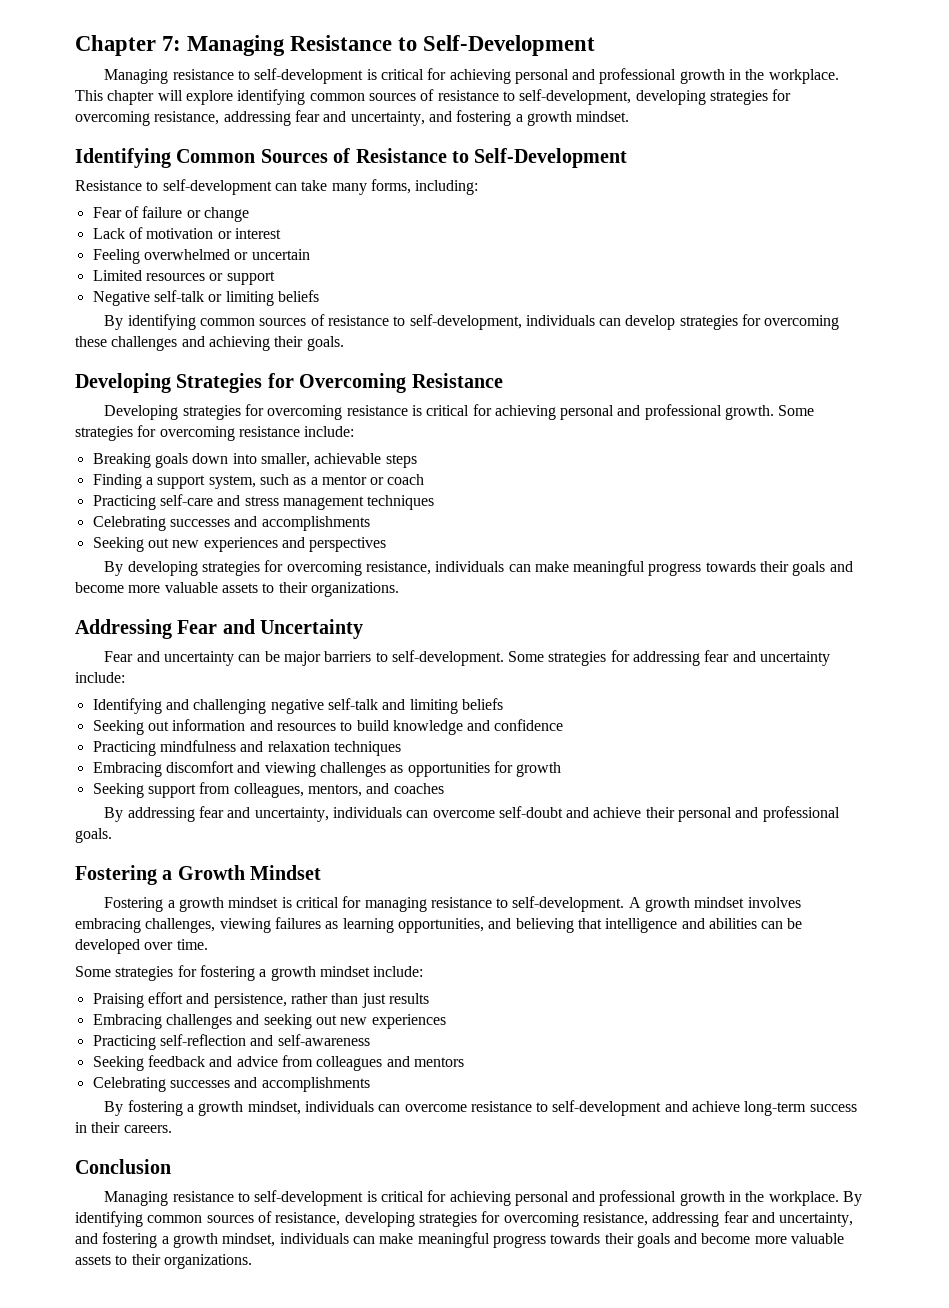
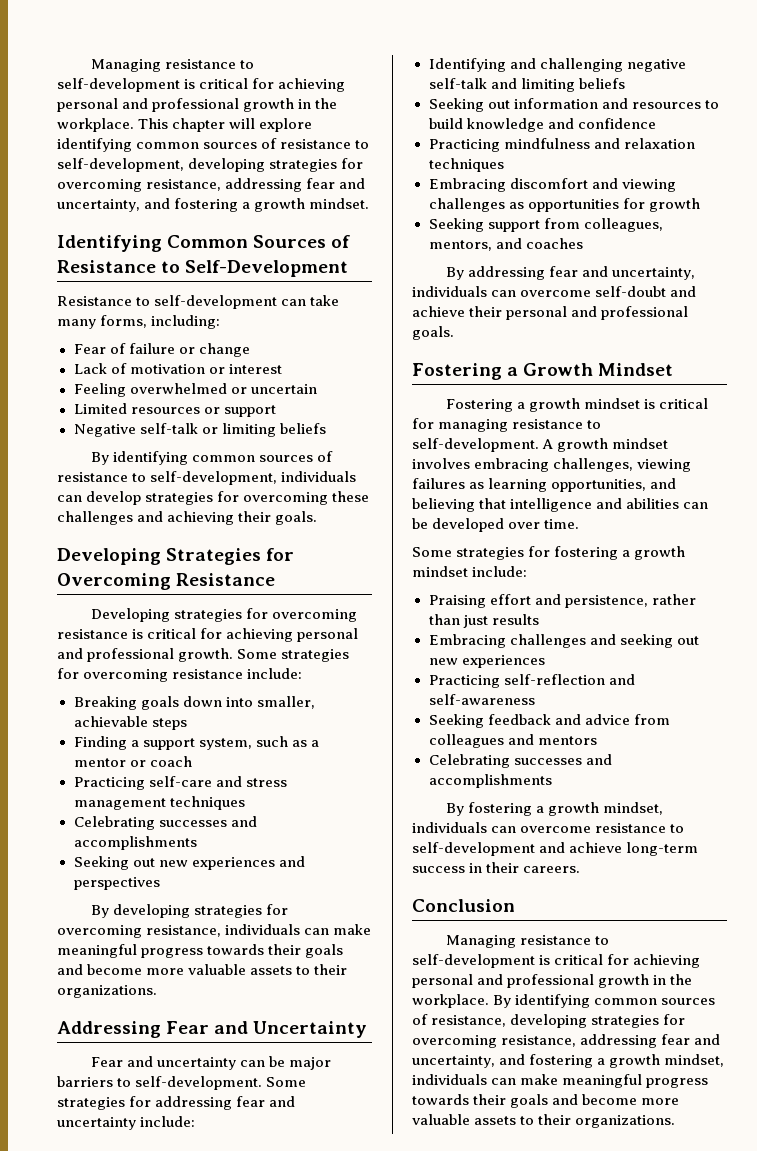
- Chapter 7: Managing Resistance to Self-Development

